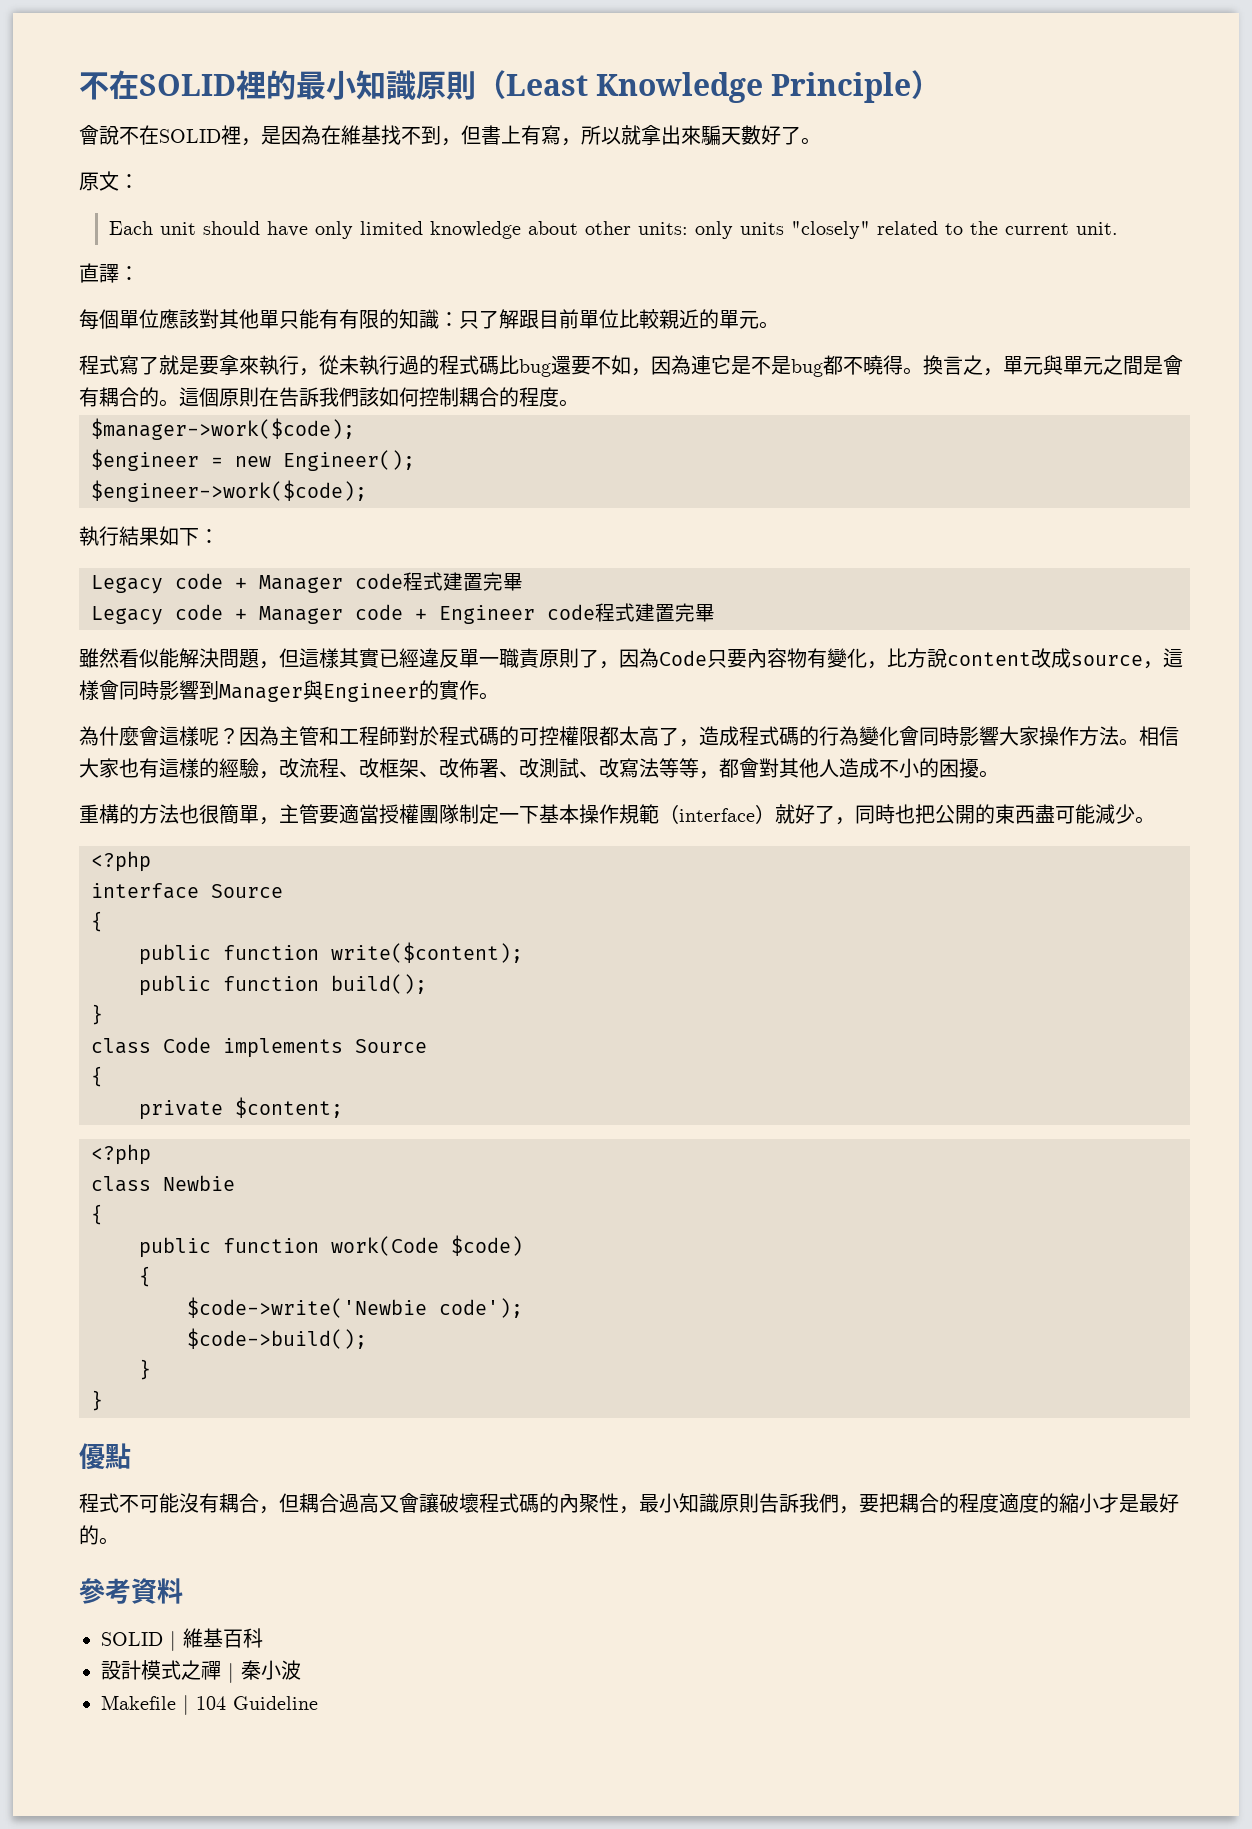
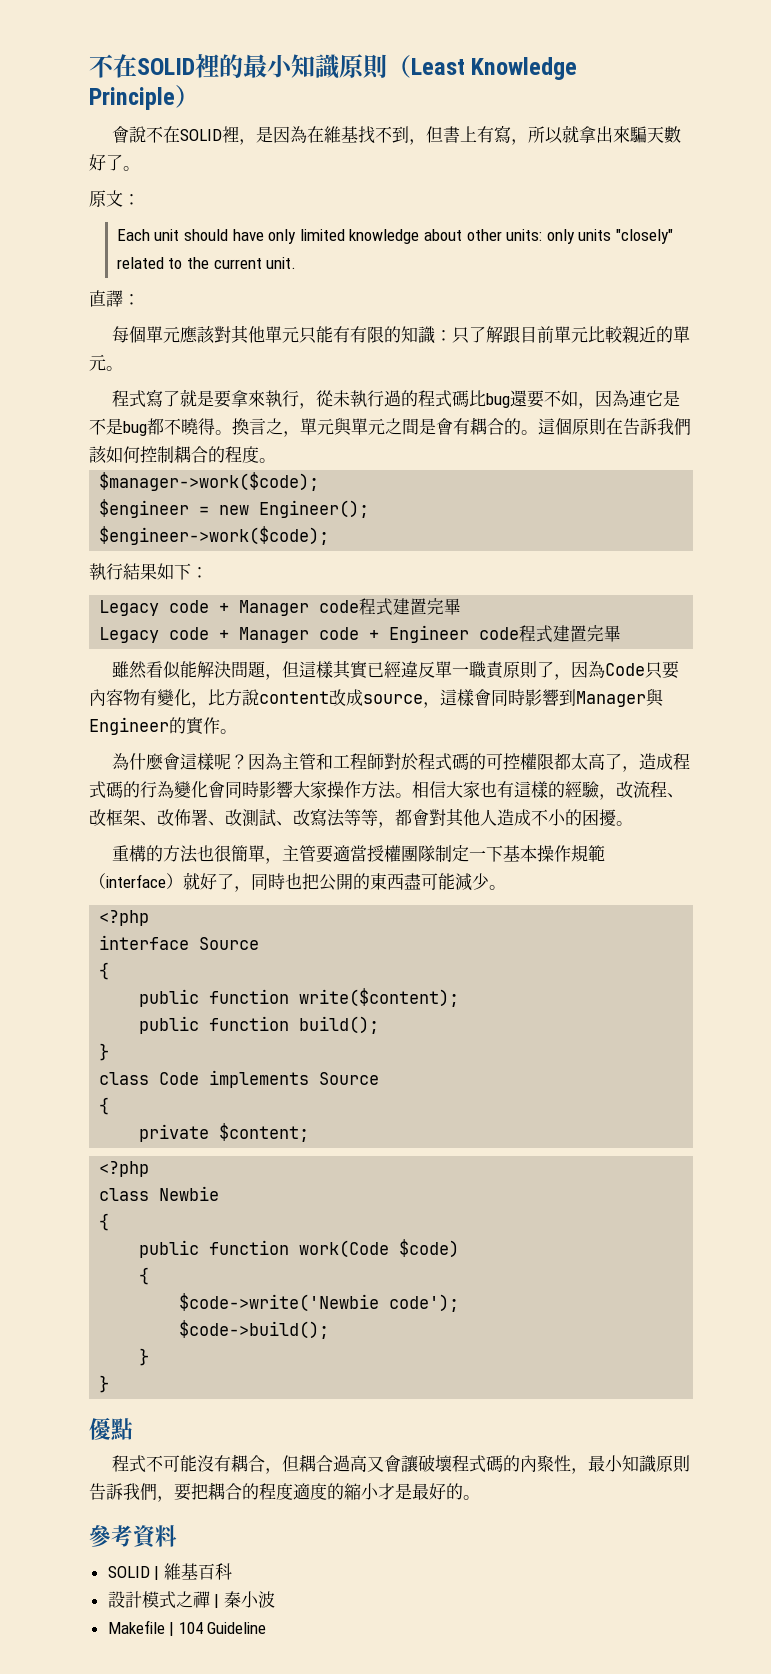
- 每個單位應該對其他單只能有有限的知識：只了解跟目前單位比較親近的單元。
+ 每個單元應該對其他單元只能有有限的知識：只了解跟目前單元比較親近的單元。

